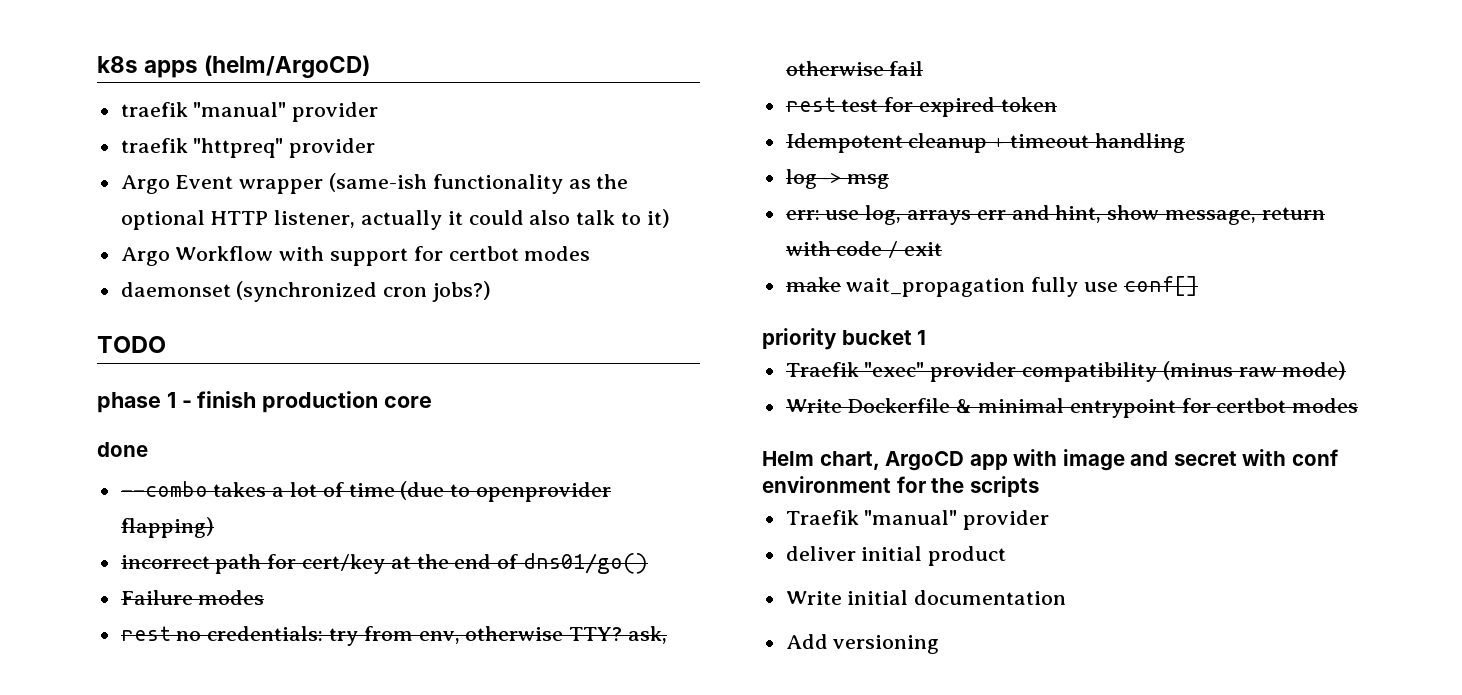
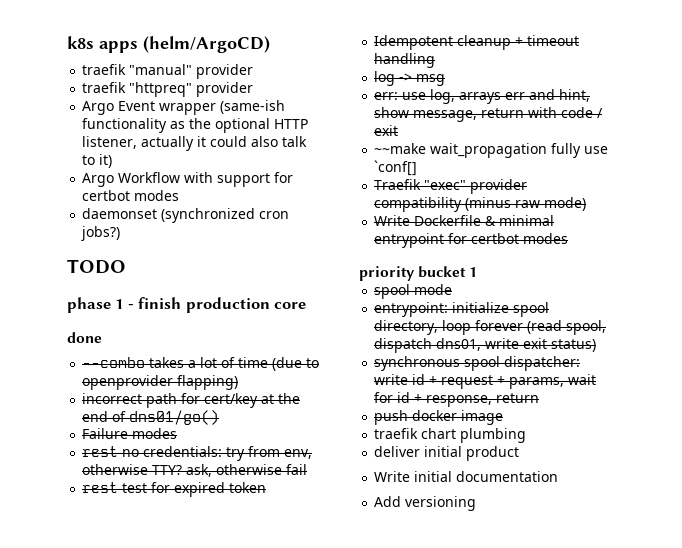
- make wait_propagation fully use conf[]
- priority bucket 1
+ ~~make wait_propagation fully use `conf[]
- Helm chart, ArgoCD app with image and secret with conf environment for the scripts
- Traefik "manual" provider
+ priority bucket 1
+ spool mode
+ entrypoint: initialize spool directory, loop forever (read spool, dispatch dns01, write exit status)
+ synchronous spool dispatcher: write id + request + params, wait for id + response, return
+ push docker image
+ traefik chart plumbing

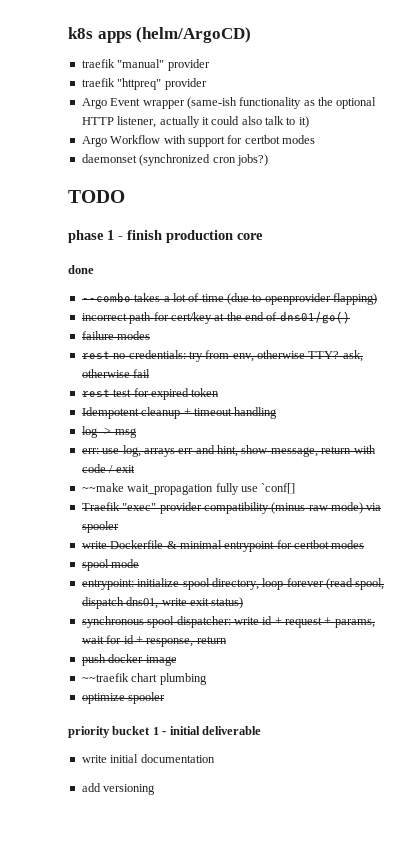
- Failure modes
+ failure modes
- Traefik "exec" provider compatibility (minus raw mode)
- Write Dockerfile & minimal entrypoint for certbot modes
+ Traefik "exec" provider compatibility (minus raw mode) via spooler
+ write Dockerfile & minimal entrypoint for certbot modes
- priority bucket 1
- traefik chart plumbing
+ ~~traefik chart plumbing
- deliver initial product
- Write initial documentation
+ optimize spooler
+ priority bucket 1 - initial deliverable
+ write initial documentation
- Add versioning
+ add versioning

